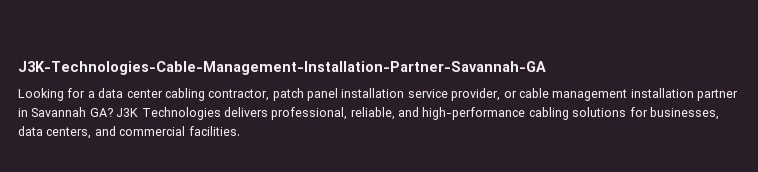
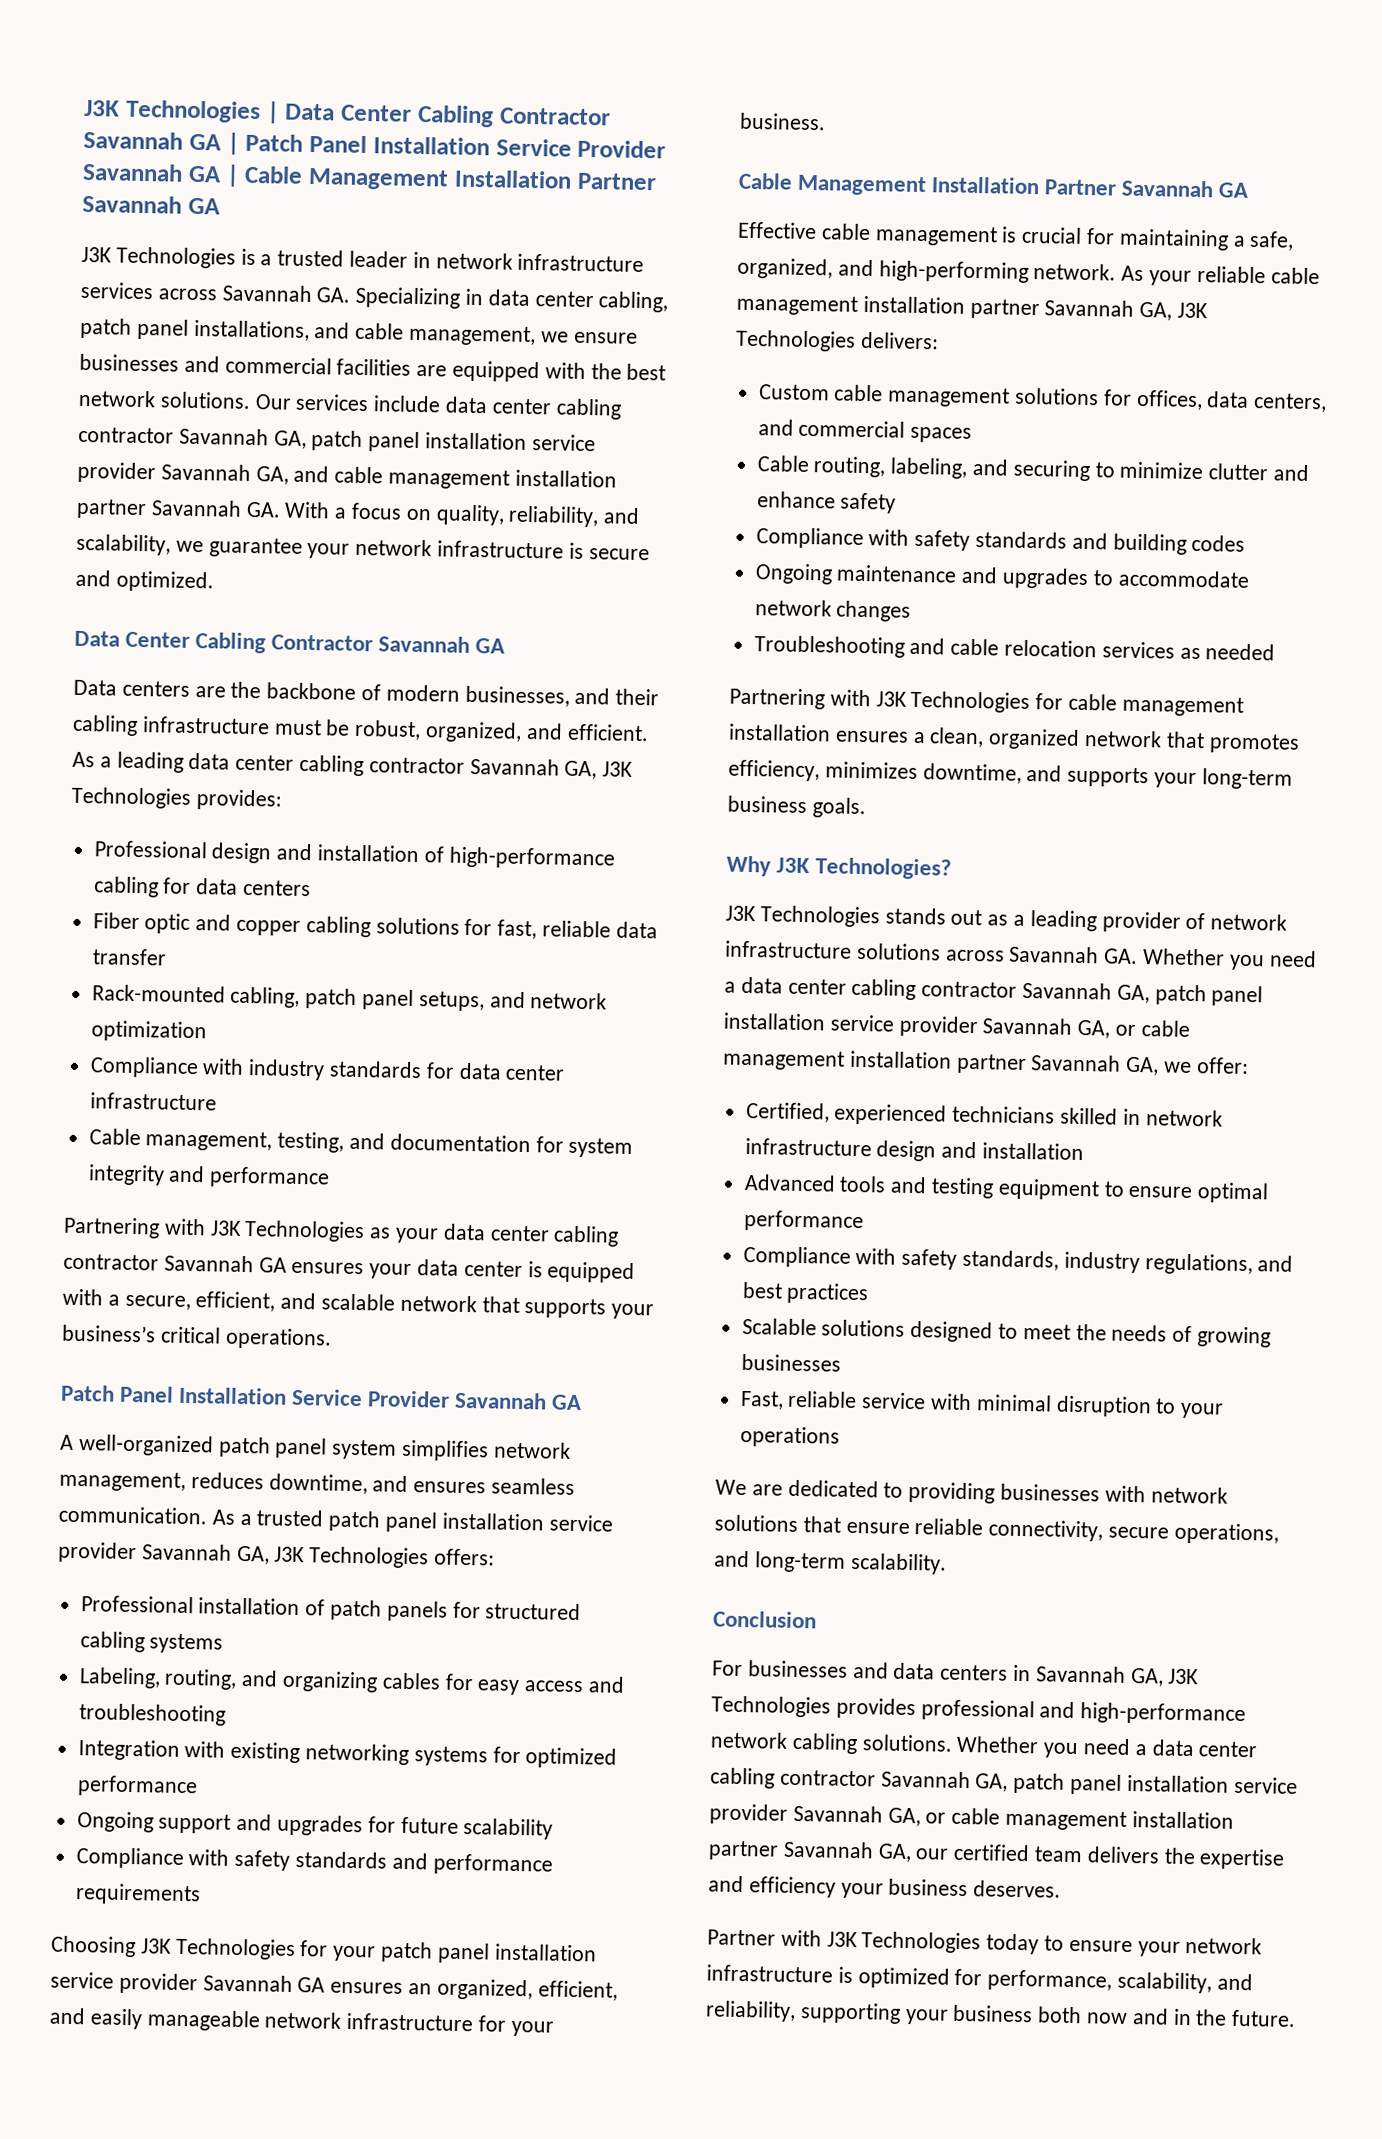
- J3K-Technologies-Cable-Management-Installation-Partner-Savannah-GA
- Looking for a data center cabling contractor, patch panel installation service provider, or cable management installation partner in Savannah GA? J3K Technologies delivers professional, reliable, and high-performance cabling solutions for businesses, data centers, and commercial facilities.
+ J3K Technologies | Data Center Cabling Contractor Savannah GA | Patch Panel Installation Service Provider Savannah GA | Cable Management Installation Partner Savannah GA
+ J3K Technologies is a trusted leader in network infrastructure services across Savannah GA. Specializing in data center cabling, patch panel installations, and cable management, we ensure businesses and commercial facilities are equipped with the best network solutions. Our services include data center cabling contractor Savannah GA, patch panel installation service provider Savannah GA, and cable management installation partner Savannah GA. With a focus on quality, reliability, and scalability, we guarantee your network infrastructure is secure and optimized.
+ Data Center Cabling Contractor Savannah GA
+ Data centers are the backbone of modern businesses, and their cabling infrastructure must be robust, organized, and efficient. As a leading data center cabling contractor Savannah GA, J3K Technologies provides:
+ Professional design and installation of high-performance cabling for data centers
+ Fiber optic and copper cabling solutions for fast, reliable data transfer
+ Rack-mounted cabling, patch panel setups, and network optimization
+ Compliance with industry standards for data center infrastructure
+ Cable management, testing, and documentation for system integrity and performance
+ Partnering with J3K Technologies as your data center cabling contractor Savannah GA ensures your data center is equipped with a secure, efficient, and scalable network that supports your business’s critical operations.
+ Patch Panel Installation Service Provider Savannah GA
+ A well-organized patch panel system simplifies network management, reduces downtime, and ensures seamless communication. As a trusted patch panel installation service provider Savannah GA, J3K Technologies offers:
+ Professional installation of patch panels for structured cabling systems
+ Labeling, routing, and organizing cables for easy access and troubleshooting
+ Integration with existing networking systems for optimized performance
+ Ongoing support and upgrades for future scalability
+ Compliance with safety standards and performance requirements
+ Choosing J3K Technologies for your patch panel installation service provider Savannah GA ensures an organized, efficient, and easily manageable network infrastructure for your business.
+ Cable Management Installation Partner Savannah GA
+ Effective cable management is crucial for maintaining a safe, organized, and high-performing network. As your reliable cable management installation partner Savannah GA, J3K Technologies delivers:
+ Custom cable management solutions for offices, data centers, and commercial spaces
+ Cable routing, labeling, and securing to minimize clutter and enhance safety
+ Compliance with safety standards and building codes
+ Ongoing maintenance and upgrades to accommodate network changes
+ Troubleshooting and cable relocation services as needed
+ Partnering with J3K Technologies for cable management installation ensures a clean, organized network that promotes efficiency, minimizes downtime, and supports your long-term business goals.
+ Why J3K Technologies?
+ J3K Technologies stands out as a leading provider of network infrastructure solutions across Savannah GA. Whether you need a data center cabling contractor Savannah GA, patch panel installation service provider Savannah GA, or cable management installation partner Savannah GA, we offer:
+ Certified, experienced technicians skilled in network infrastructure design and installation
+ Advanced tools and testing equipment to ensure optimal performance
+ Compliance with safety standards, industry regulations, and best practices
+ Scalable solutions designed to meet the needs of growing businesses
+ Fast, reliable service with minimal disruption to your operations
+ We are dedicated to providing businesses with network solutions that ensure reliable connectivity, secure operations, and long-term scalability.
+ Conclusion
+ For businesses and data centers in Savannah GA, J3K Technologies provides professional and high-performance network cabling solutions. Whether you need a data center cabling contractor Savannah GA, patch panel installation service provider Savannah GA, or cable management installation partner Savannah GA, our certified team delivers the expertise and efficiency your business deserves.
+ Partner with J3K Technologies today to ensure your network infrastructure is optimized for performance, scalability, and reliability, supporting your business both now and in the future.

